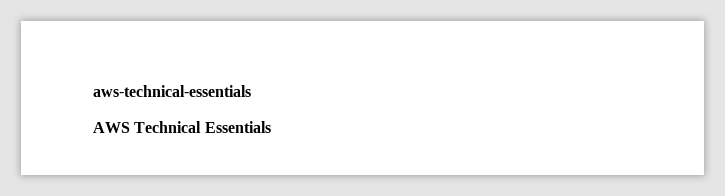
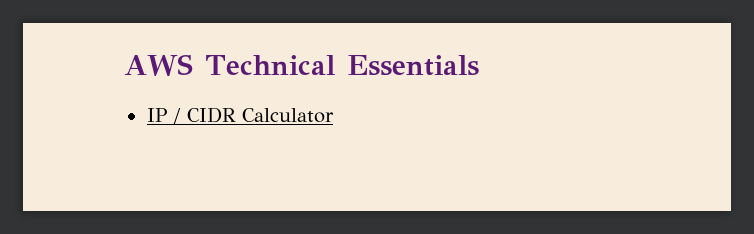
- aws-technical-essentials
+ IP / CIDR Calculator

